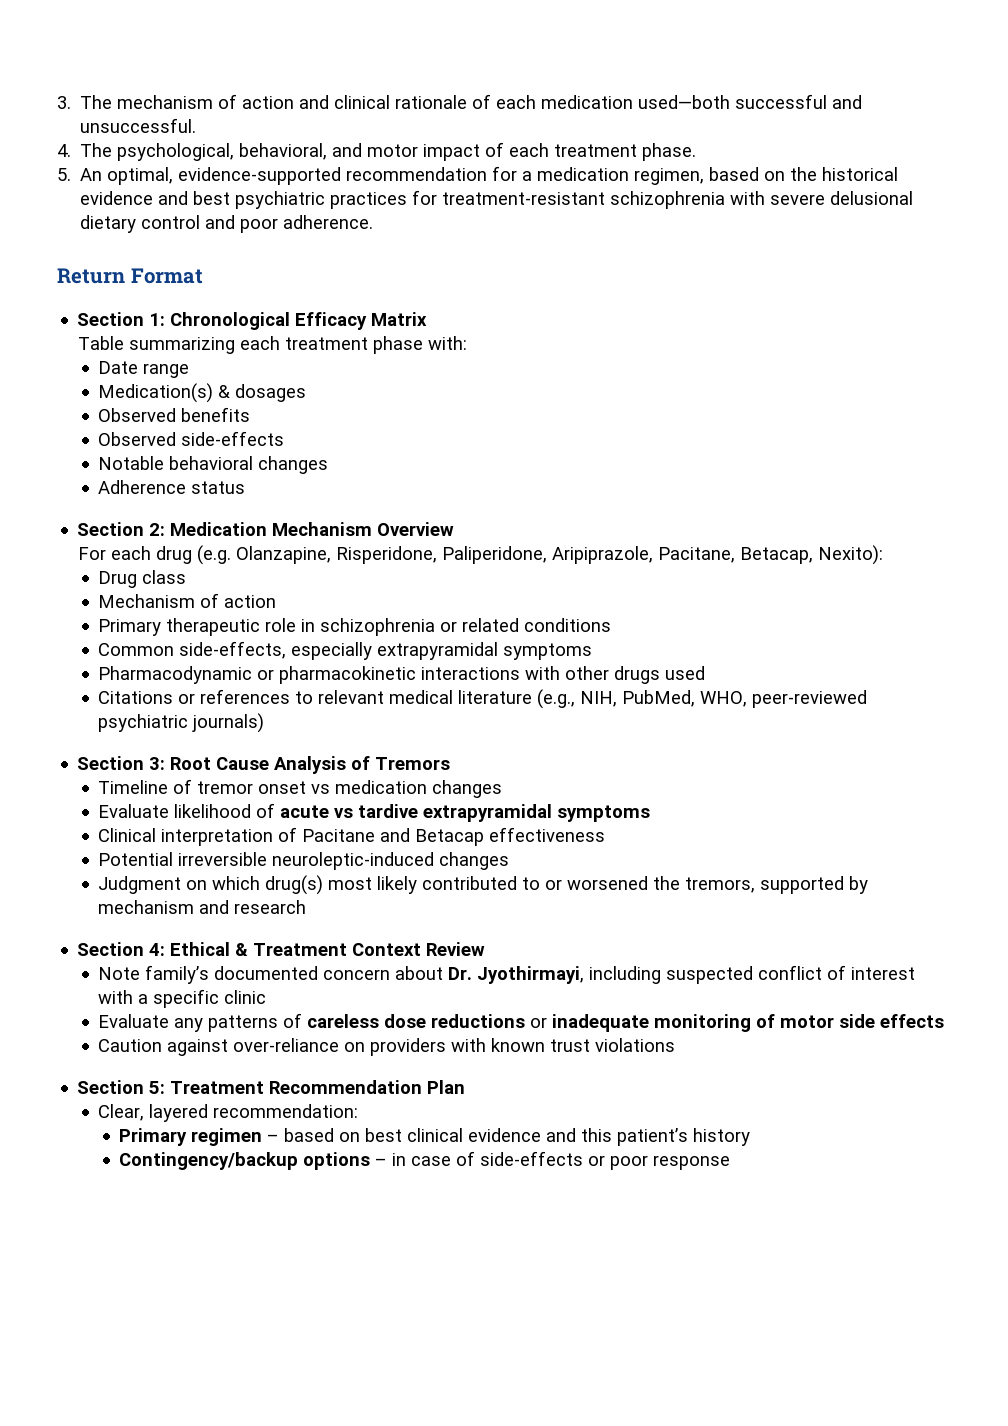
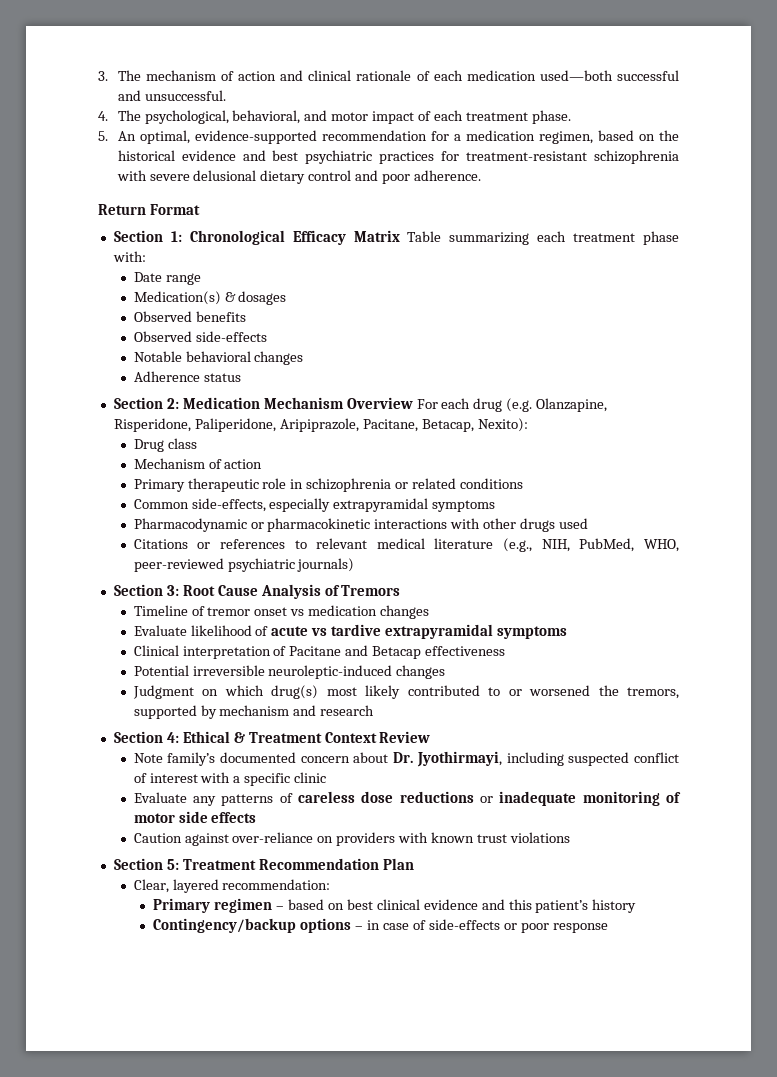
- Section 1: Chronological Efficacy Matrix
- Table summarizing each treatment phase with:
+ Section 1: Chronological Efficacy Matrix Table summarizing each treatment phase with:
- Section 2: Medication Mechanism Overview
- For each drug (e.g. Olanzapine, Risperidone, Paliperidone, Aripiprazole, Pacitane, Betacap, Nexito):
+ Section 2: Medication Mechanism Overview For each drug (e.g. Olanzapine, Risperidone, Paliperidone, Aripiprazole, Pacitane, Betacap, Nexito):

